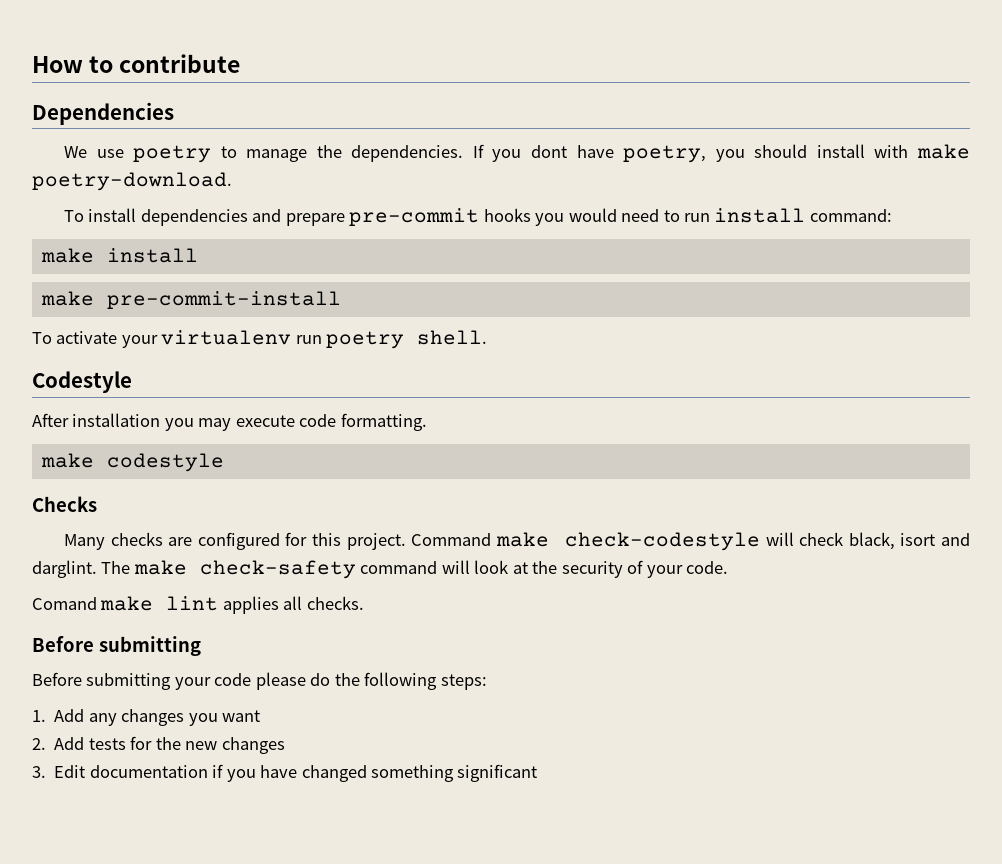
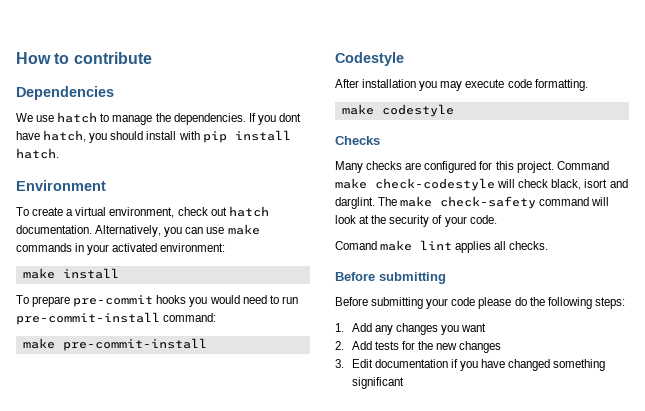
- We use poetry to manage the dependencies.
+ We use hatch to manage the dependencies.
- If you dont have poetry, you should install with make poetry-download.
- To install dependencies and prepare pre-commit hooks you would need to run install command:
+ If you dont have hatch, you should install with pip install hatch.
+ Environment
+ To create a virtual environment, check out hatch documentation. Alternatively, you can use make commands in your activated environment:
+ make install
+ To prepare pre-commit hooks you would need to run pre-commit-install command:
- make install
- To activate your virtualenv run poetry shell.

